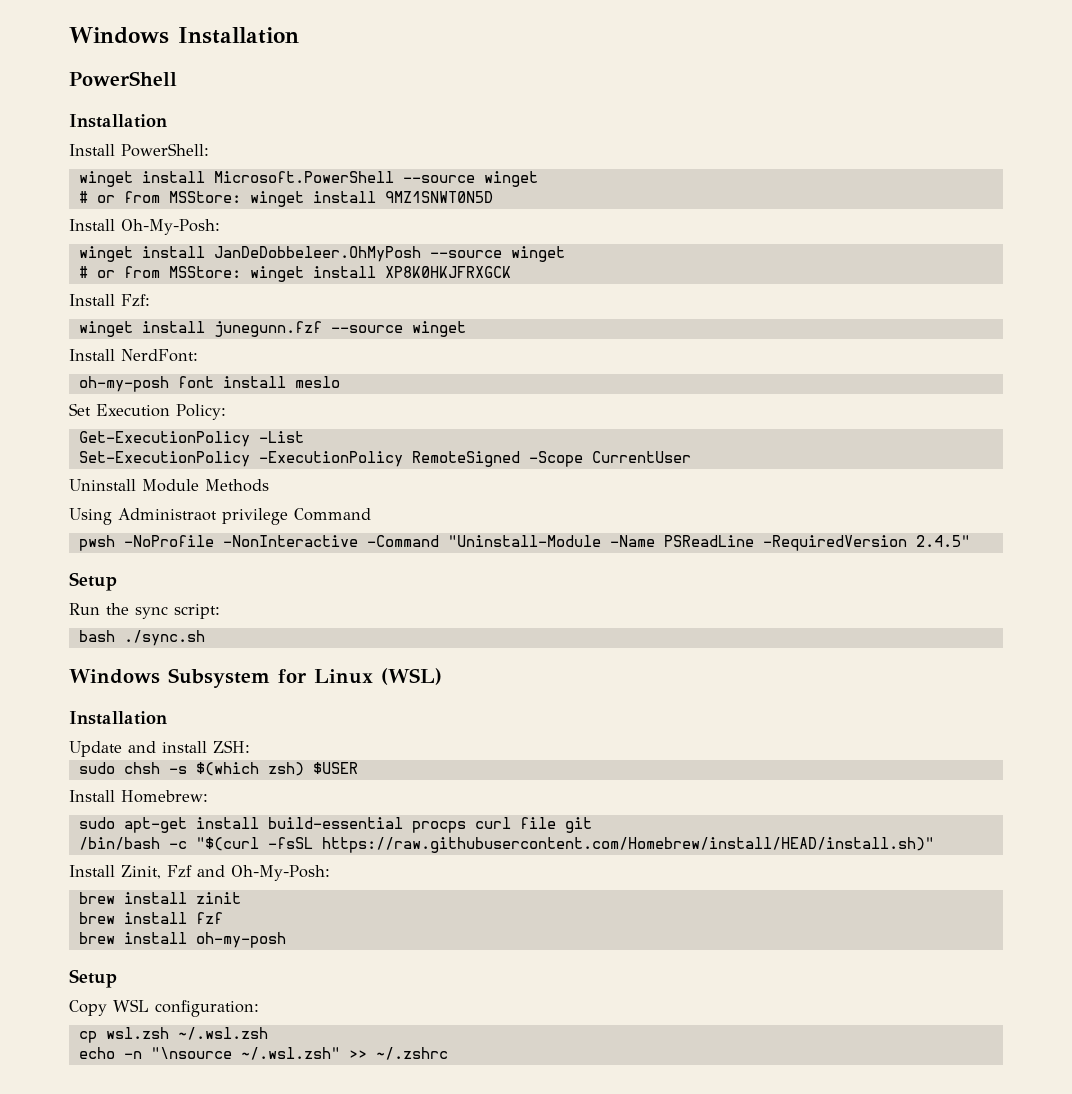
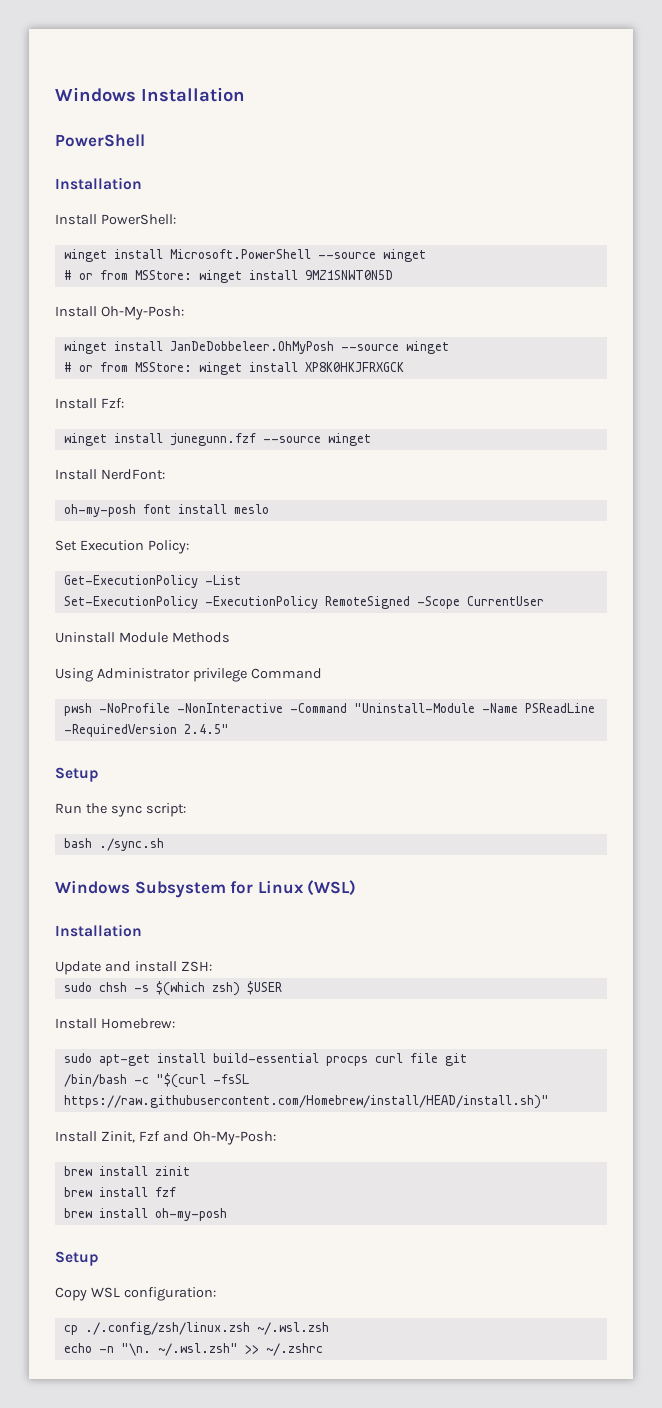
- Using Administraot privilege Command
+ Using Administrator privilege Command
- cp wsl.zsh ~/.wsl.zsh
+ cp ./.config/zsh/linux.zsh ~/.wsl.zsh
- echo -n "\nsource ~/.wsl.zsh" >> ~/.zshrc
+ echo -n "\n. ~/.wsl.zsh" >> ~/.zshrc

